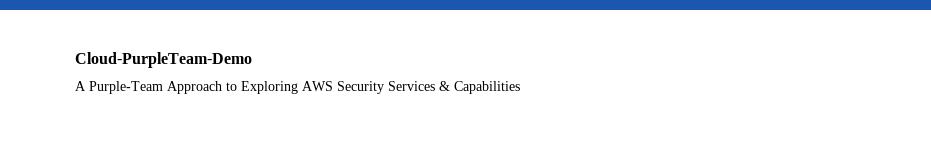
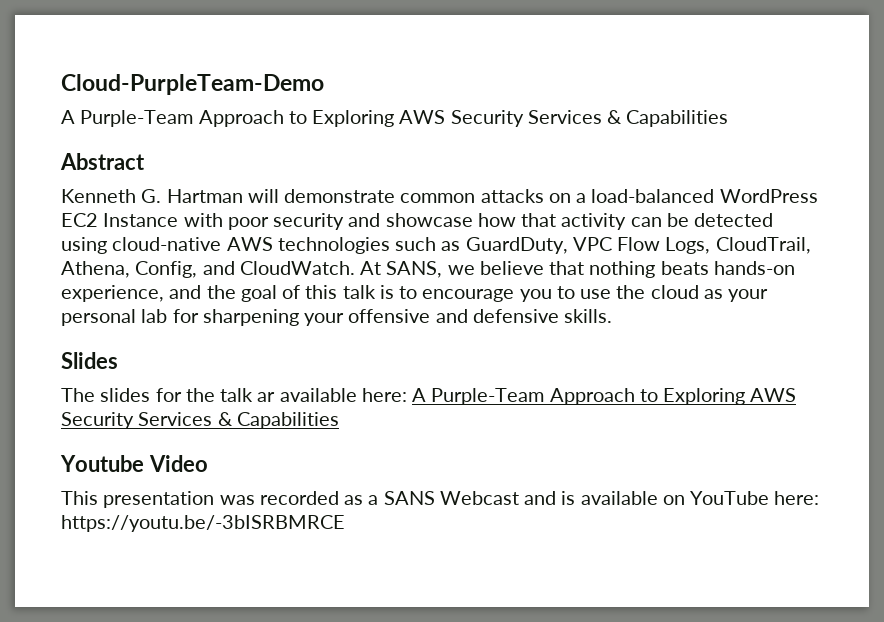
+ Abstract
+ Kenneth G. Hartman will demonstrate common attacks on a load-balanced WordPress EC2 Instance with poor security and showcase how that activity can be detected using cloud-native AWS technologies such as GuardDuty, VPC Flow Logs, CloudTrail, Athena, Config, and CloudWatch. At SANS, we believe that nothing beats hands-on experience, and the goal of this talk is to encourage you to use the cloud as your personal lab for sharpening your offensive and defensive skills.
+ Slides
+ The slides for the talk ar available here: A Purple-Team Approach to Exploring AWS Security Services & Capabilities
+ Youtube Video
+ This presentation was recorded as a SANS Webcast and is available on YouTube here: https://youtu.be/-3bISRBMRCE

